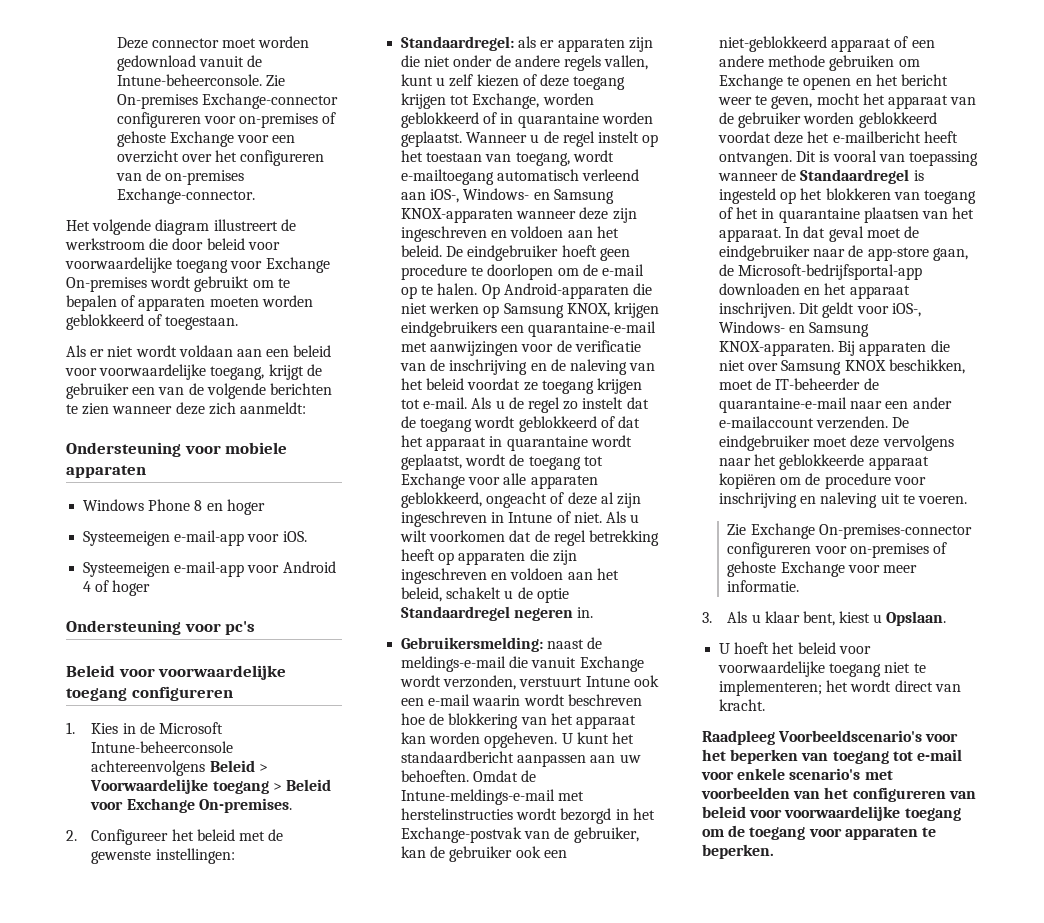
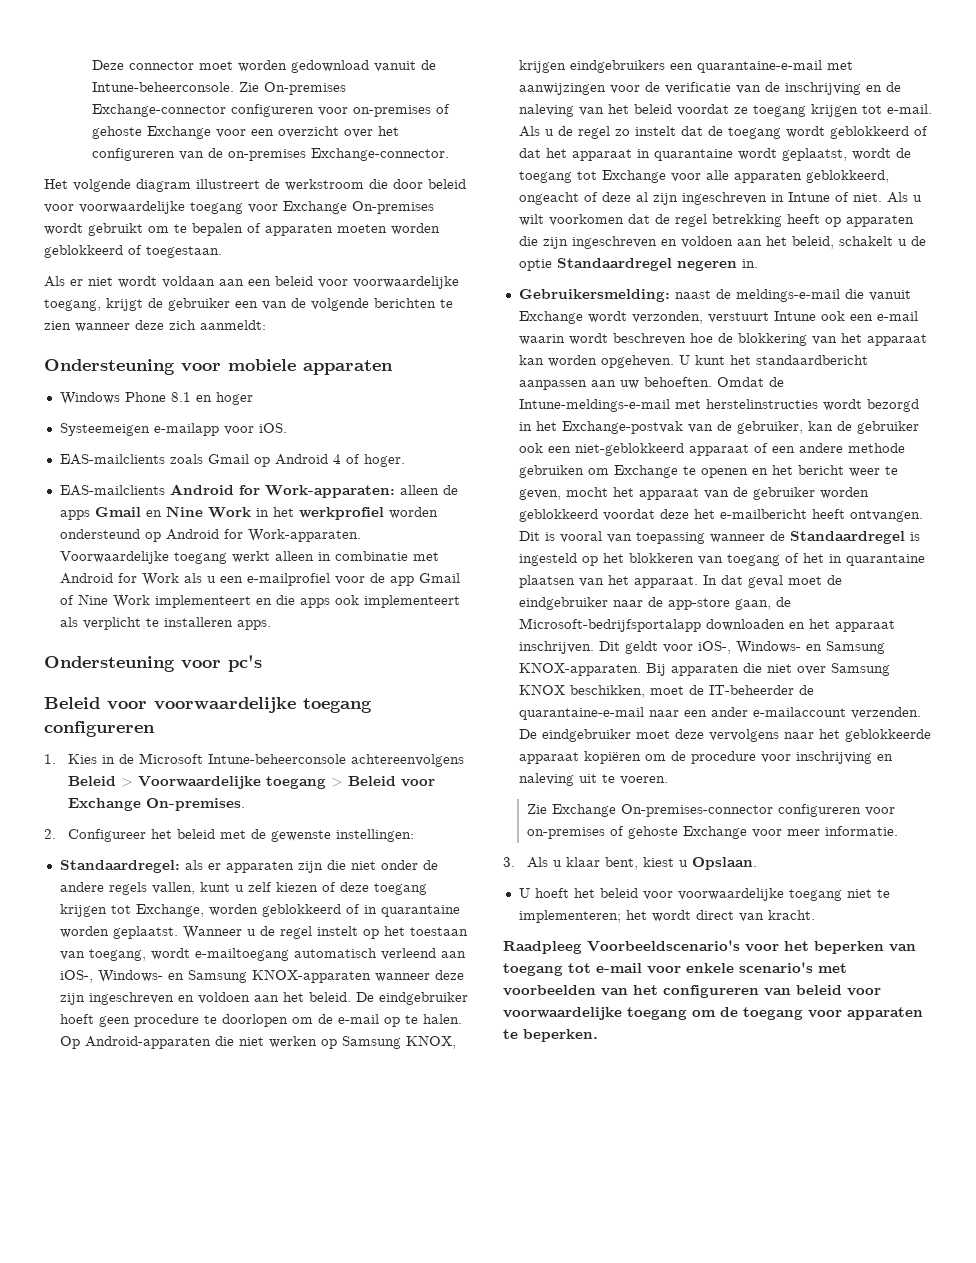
- Windows Phone 8 en hoger
+ Windows Phone 8.1 en hoger
- Systeemeigen e-mail-app voor iOS.
+ Systeemeigen e-mailapp voor iOS.
- Systeemeigen e-mail-app voor Android 4 of hoger
+ EAS-mailclients zoals Gmail op Android 4 of hoger.
+ EAS-mailclients Android for Work-apparaten: alleen de apps Gmail en Nine Work in het werkprofiel worden ondersteund op Android for Work-apparaten. Voorwaardelijke toegang werkt alleen in combinatie met Android for Work als u een e-mailprofiel voor de app Gmail of Nine Work implementeert en die apps ook implementeert als verplicht te installeren apps.
- In dat geval moet de eindgebruiker naar de app-store gaan, de Microsoft-bedrijfsportal-app downloaden en het apparaat inschrijven.
+ In dat geval moet de eindgebruiker naar de app-store gaan, de Microsoft-bedrijfsportalapp downloaden en het apparaat inschrijven.

